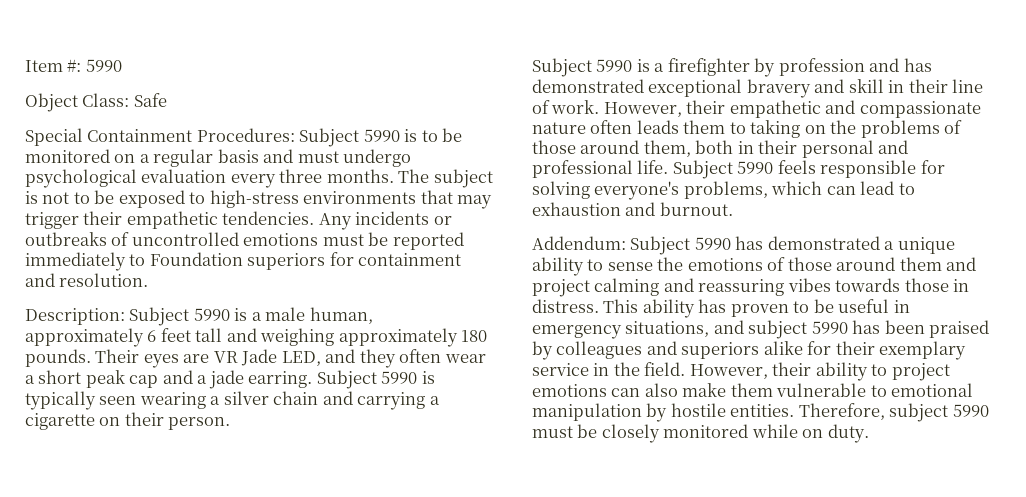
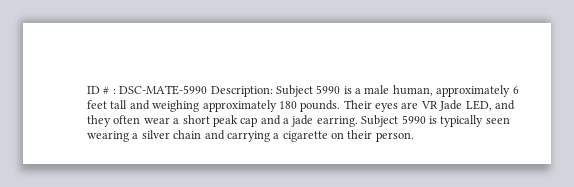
- Item #: 5990
- Object Class: Safe
- Special Containment Procedures: Subject 5990 is to be monitored on a regular basis and must undergo psychological evaluation every three months. The subject is not to be exposed to high-stress environments that may trigger their empathetic tendencies. Any incidents or outbreaks of uncontrolled emotions must be reported immediately to Foundation superiors for containment and resolution.
- Description: Subject 5990 is a male human, approximately 6 feet tall and weighing approximately 180 pounds.
+ ID # : DSC-MATE-5990 Description: Subject 5990 is a male human, approximately 6 feet tall and weighing approximately 180 pounds.
- Subject 5990 is a firefighter by profession and has demonstrated exceptional bravery and skill in their line of work. However, their empathetic and compassionate nature often leads them to taking on the problems of those around them, both in their personal and professional life. Subject 5990 feels responsible for solving everyone's problems, which can lead to exhaustion and burnout.
- Addendum: Subject 5990 has demonstrated a unique ability to sense the emotions of those around them and project calming and reassuring vibes towards those in distress. This ability has proven to be useful in emergency situations, and subject 5990 has been praised by colleagues and superiors alike for their exemplary service in the field. However, their ability to project emotions can also make them vulnerable to emotional manipulation by hostile entities. Therefore, subject 5990 must be closely monitored while on duty.

